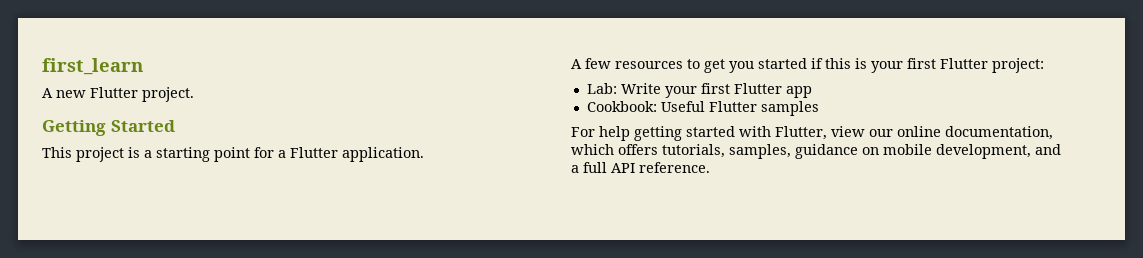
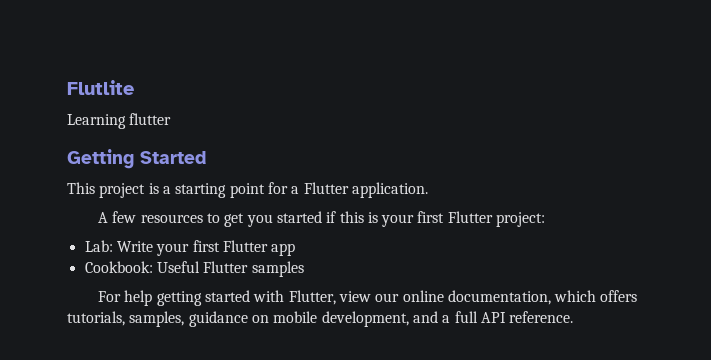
- first_learn
- A new Flutter project.
+ Flutlite
+ Learning flutter

